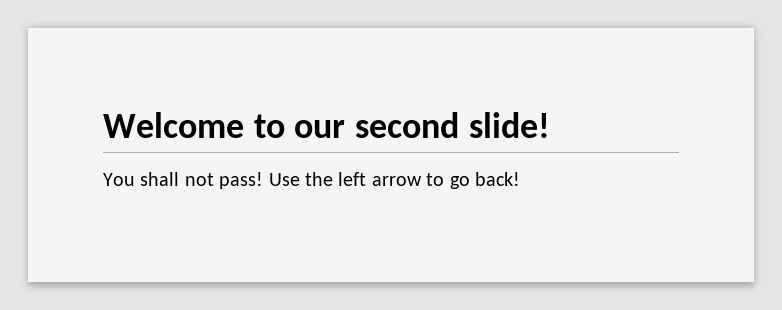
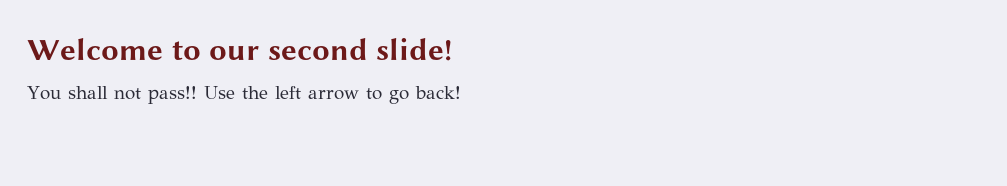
- You shall not pass!
+ You shall not pass!!

